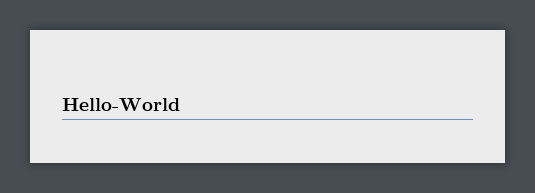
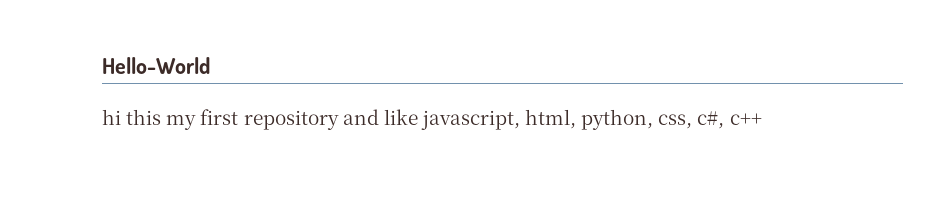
+ hi this my first repository and like javascript, html, python, css, c#, c++

